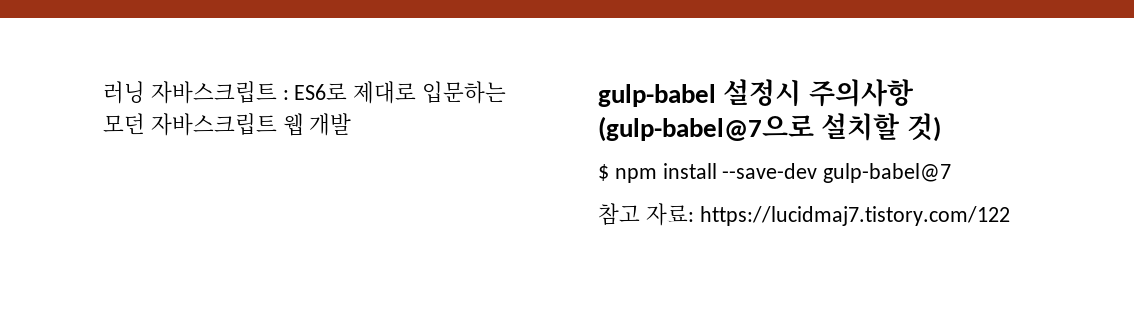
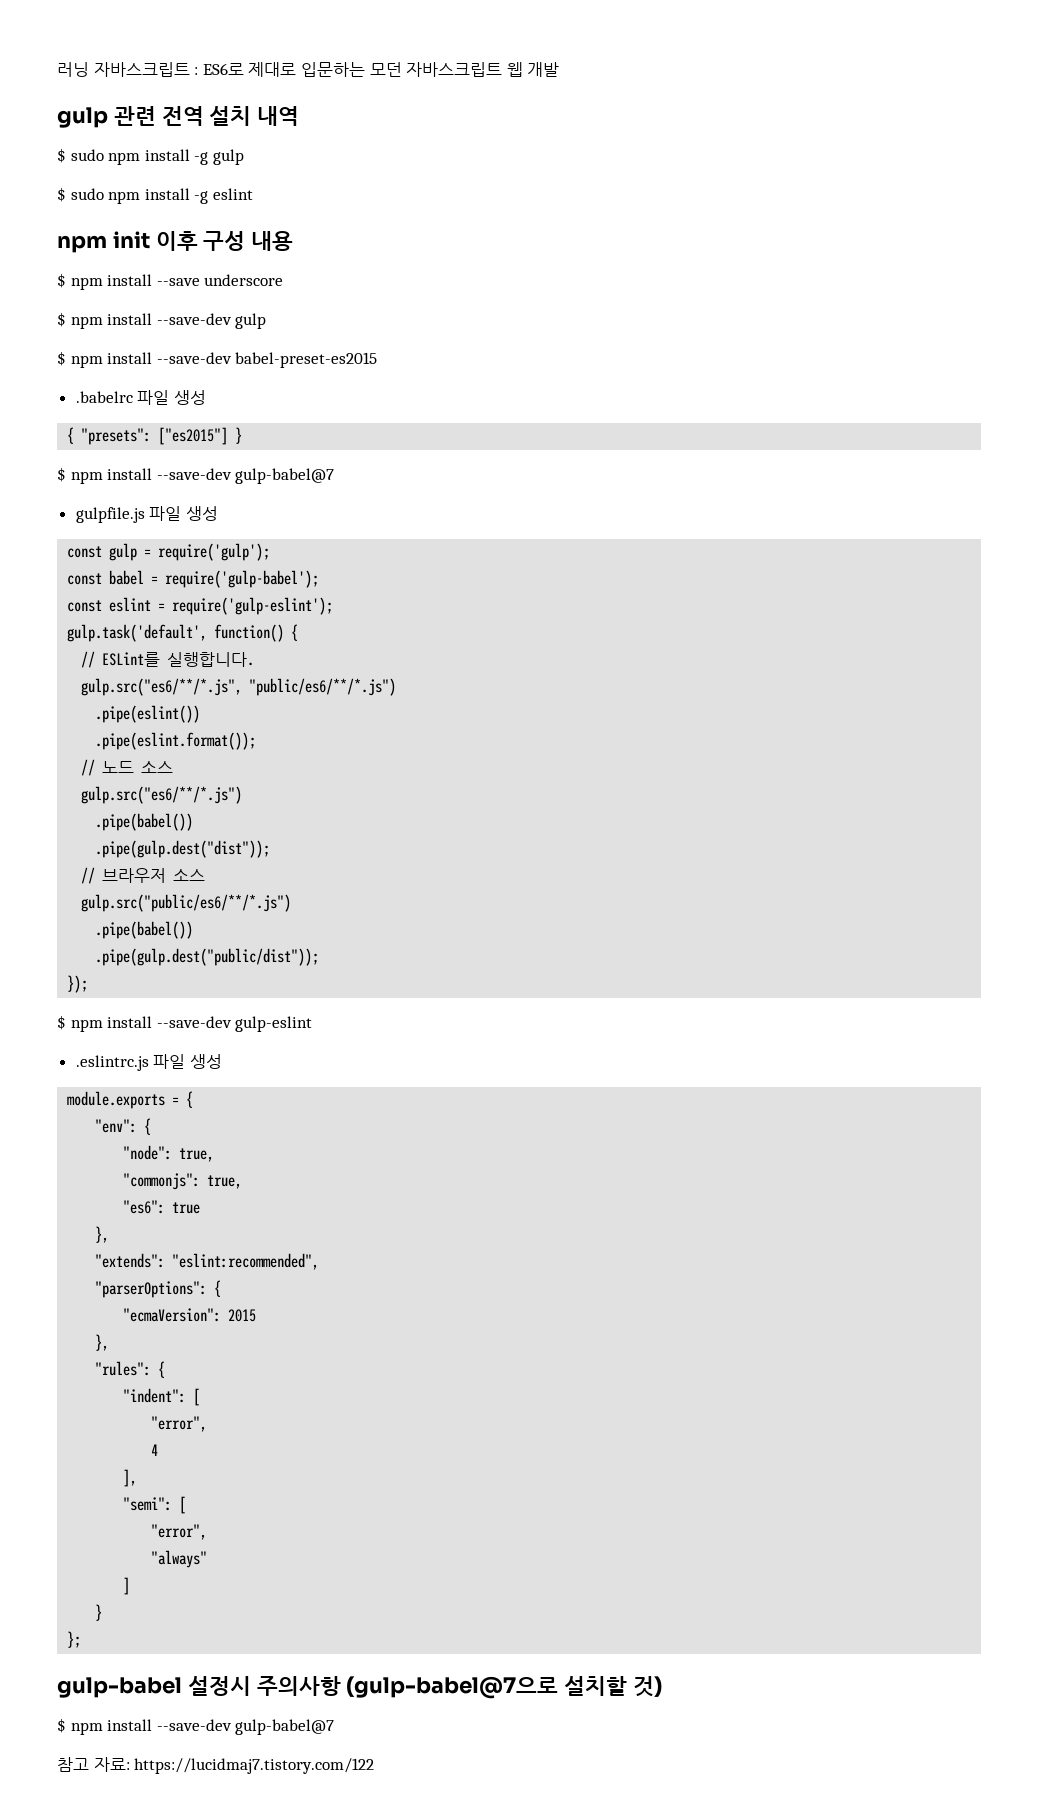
+ gulp 관련 전역 설치 내역
+ $ sudo npm install -g gulp
+ $ sudo npm install -g eslint
+ npm init 이후 구성 내용
+ $ npm install --save underscore
+ $ npm install --save-dev gulp
+ $ npm install --save-dev babel-preset-es2015
+ .babelrc 파일 생성
+ { "presets": ["es2015"] }
+ $ npm install --save-dev gulp-babel@7
+ gulpfile.js 파일 생성
+ const gulp = require('gulp');
+ const babel = require('gulp-babel');
+ const eslint = require('gulp-eslint');
+ gulp.task('default', function() {
+ // ESLint를 실행합니다.
+ gulp.src("es6/**/*.js", "public/es6/**/*.js")
+ .pipe(eslint())
+ .pipe(eslint.format());
+ // 노드 소스
+ gulp.src("es6/**/*.js")
+ .pipe(babel())
+ .pipe(gulp.dest("dist"));
+ // 브라우저 소스
+ gulp.src("public/es6/**/*.js")
+ .pipe(babel())
+ .pipe(gulp.dest("public/dist"));
+ });
+ $ npm install --save-dev gulp-eslint
+ .eslintrc.js 파일 생성
+ module.exports = {
+ "env": {
+ "node": true,
+ "commonjs": true,
+ "es6": true
+ },
+ "extends": "eslint:recommended",
+ "parserOptions": {
+ "ecmaVersion": 2015
+ },
+ "rules": {
+ "indent": [
+ "error",
+ 4
+ ],
+ "semi": [
+ "error",
+ "always"
+ ]
+ }
+ };

